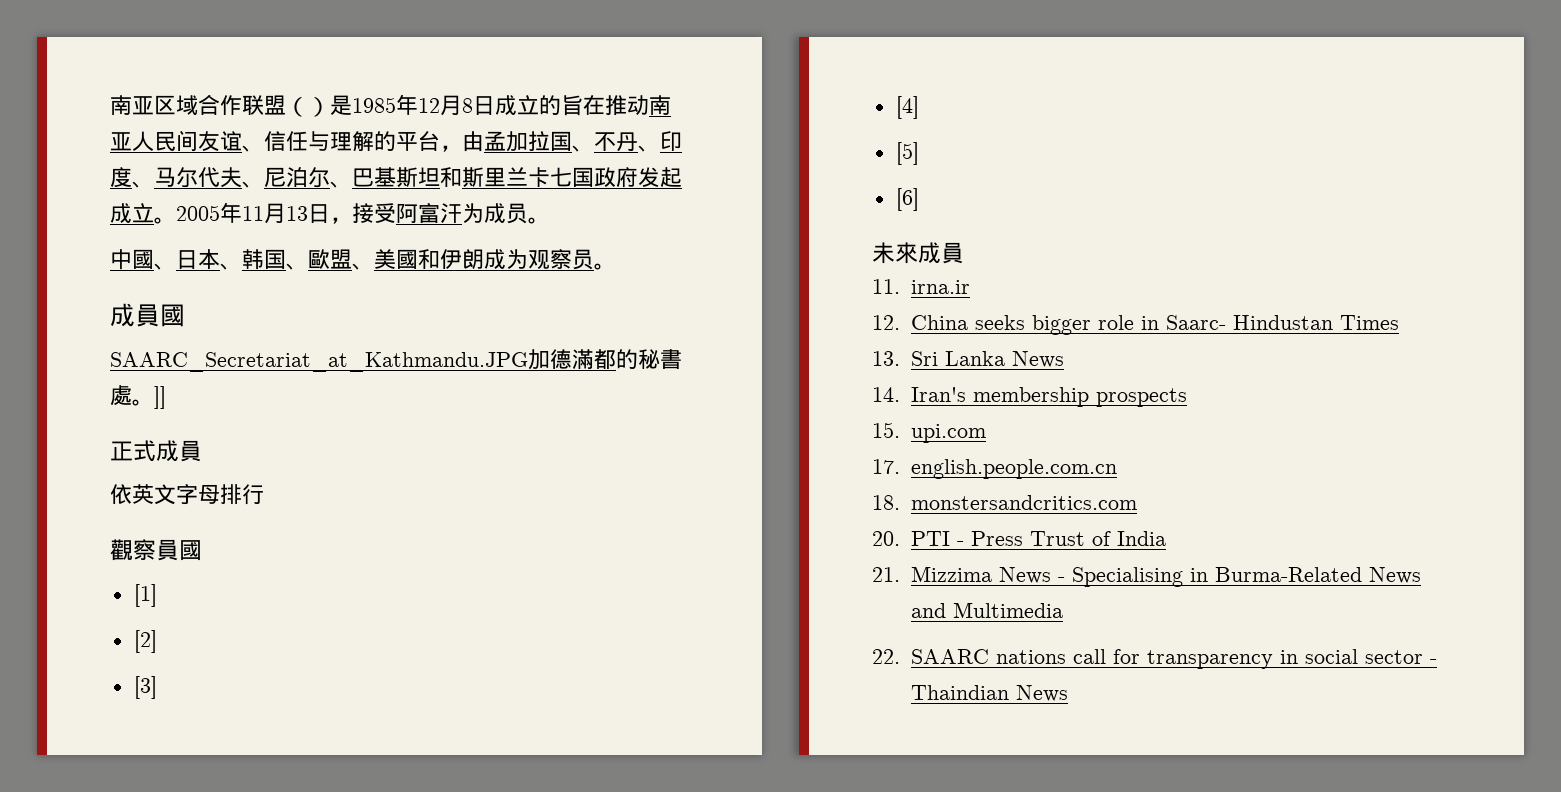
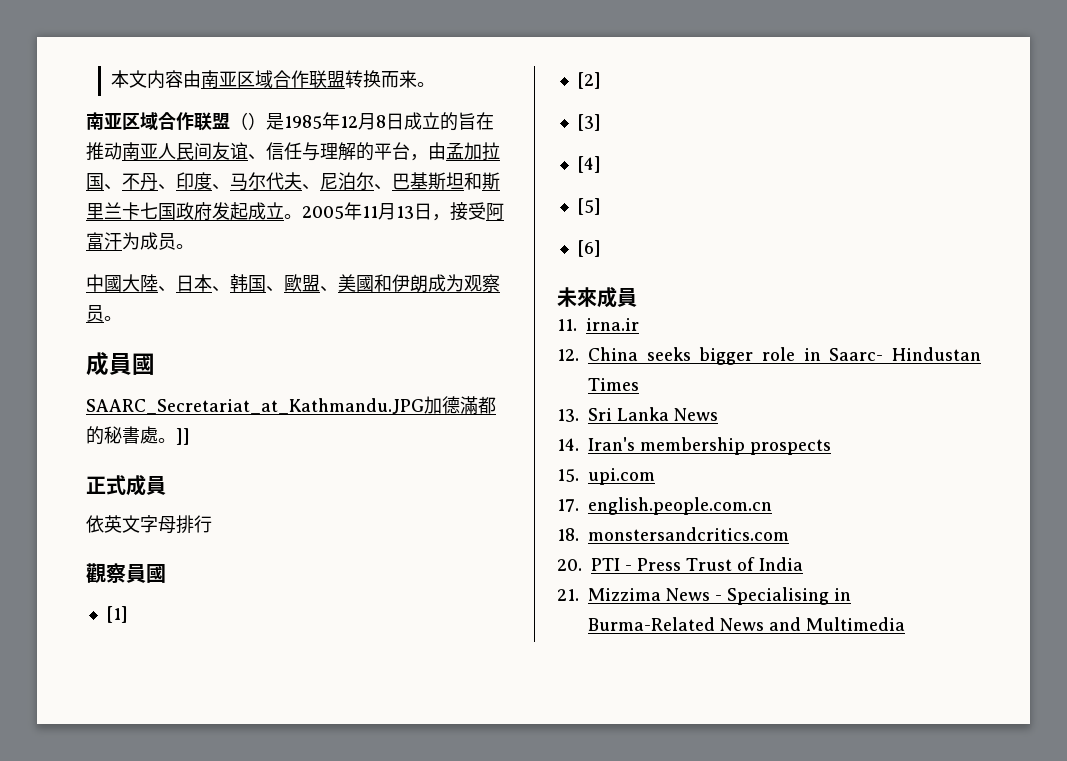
+ 本文内容由南亚区域合作联盟转换而来。
- 中國、日本、韩国、歐盟、美國和伊朗成为观察员。
+ 中國大陸、日本、韩国、歐盟、美國和伊朗成为观察员。
- 22. SAARC nations call for transparency in social sector - Thaindian News

